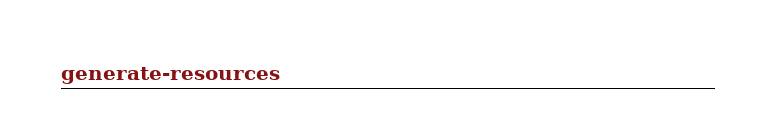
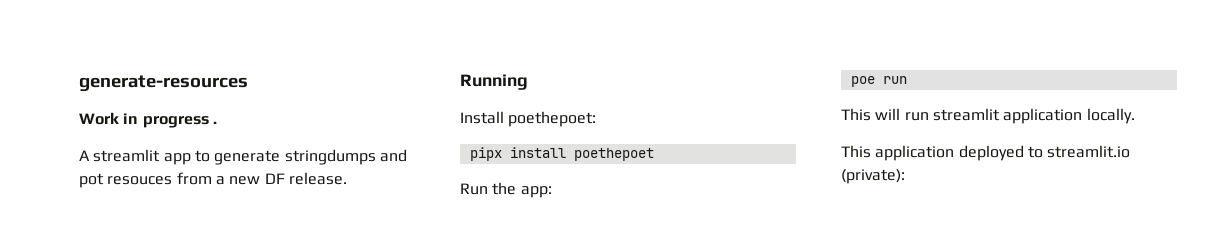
+ Work in progress .
+ A streamlit app to generate stringdumps and pot resouces from a new DF release.
+ Running
+ Install poethepoet:
+ pipx install poethepoet
+ Run the app:
+ poe run
+ This will run streamlit application locally.
+ This application deployed to streamlit.io (private):

